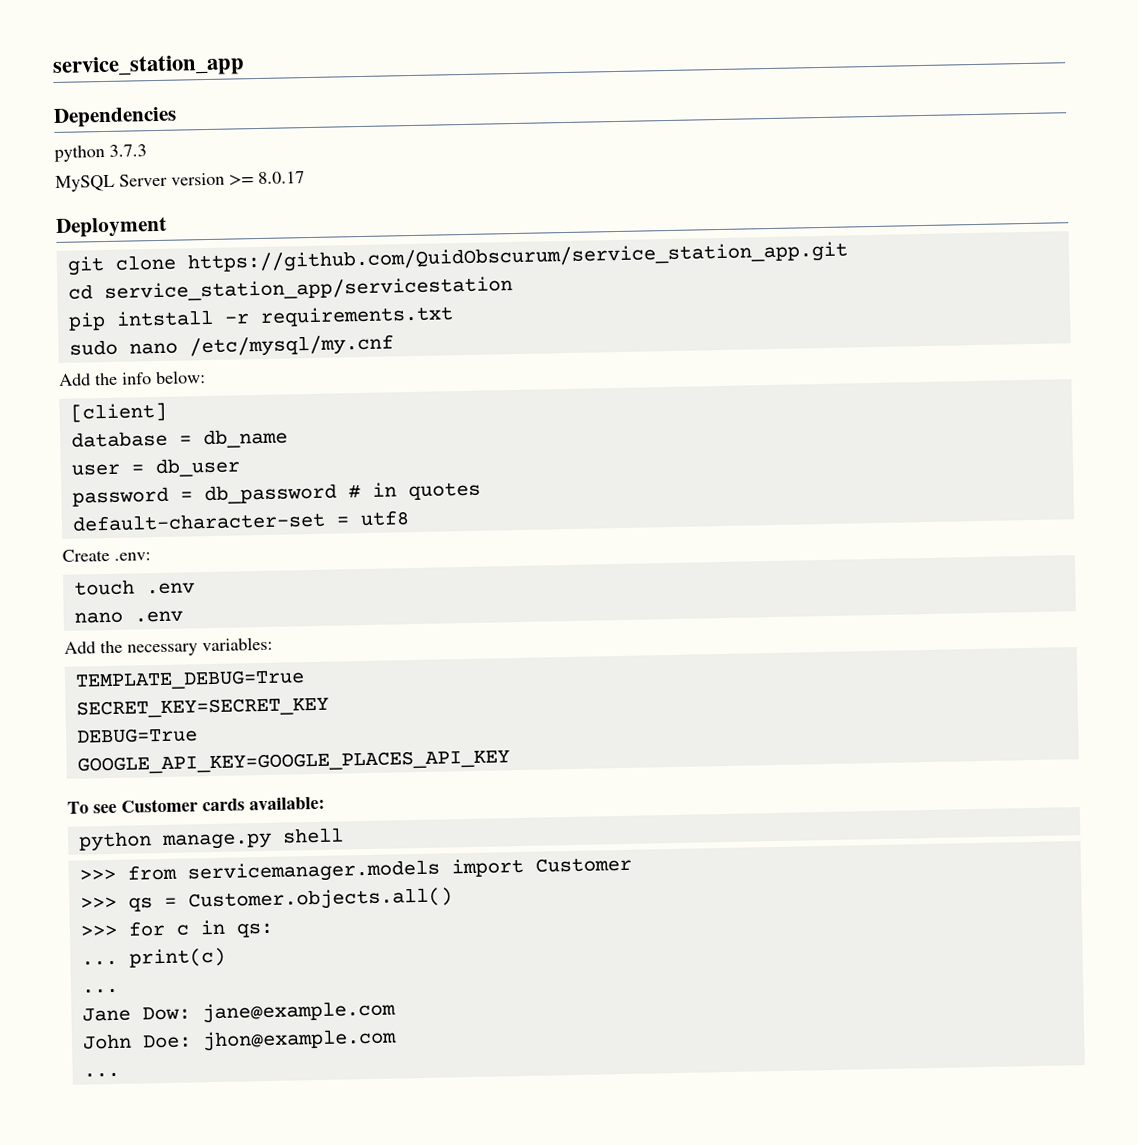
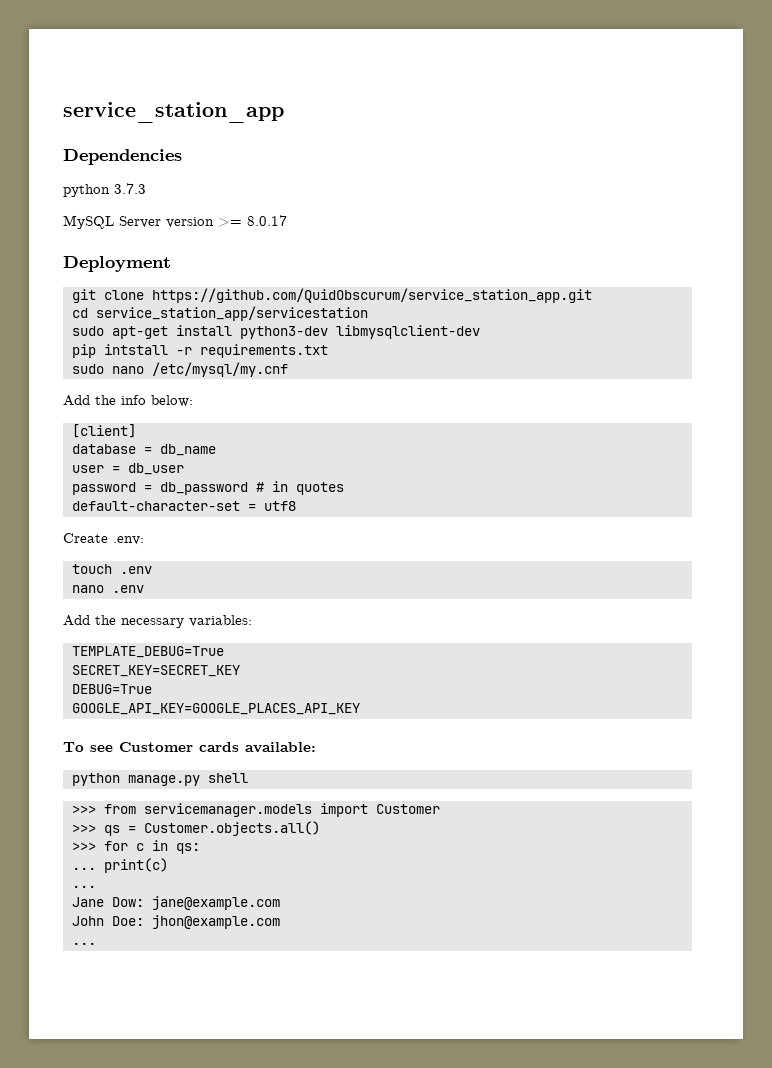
+ sudo apt-get install python3-dev libmysqlclient-dev

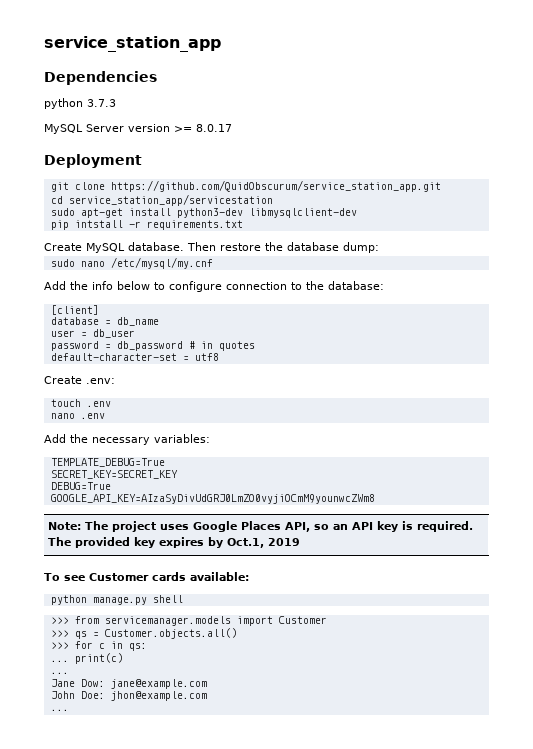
+ Create MySQL database. Then restore the database dump:
- Add the info below:
+ Add the info below to configure connection to the database:
- GOOGLE_API_KEY=GOOGLE_PLACES_API_KEY
+ GOOGLE_API_KEY=AIzaSyDivUdGRJ0LmZO0vyjiOCmM9younwcZWm8
+ Note: The project uses Google Places API, so an API key is required. The provided key expires by Oct.1, 2019

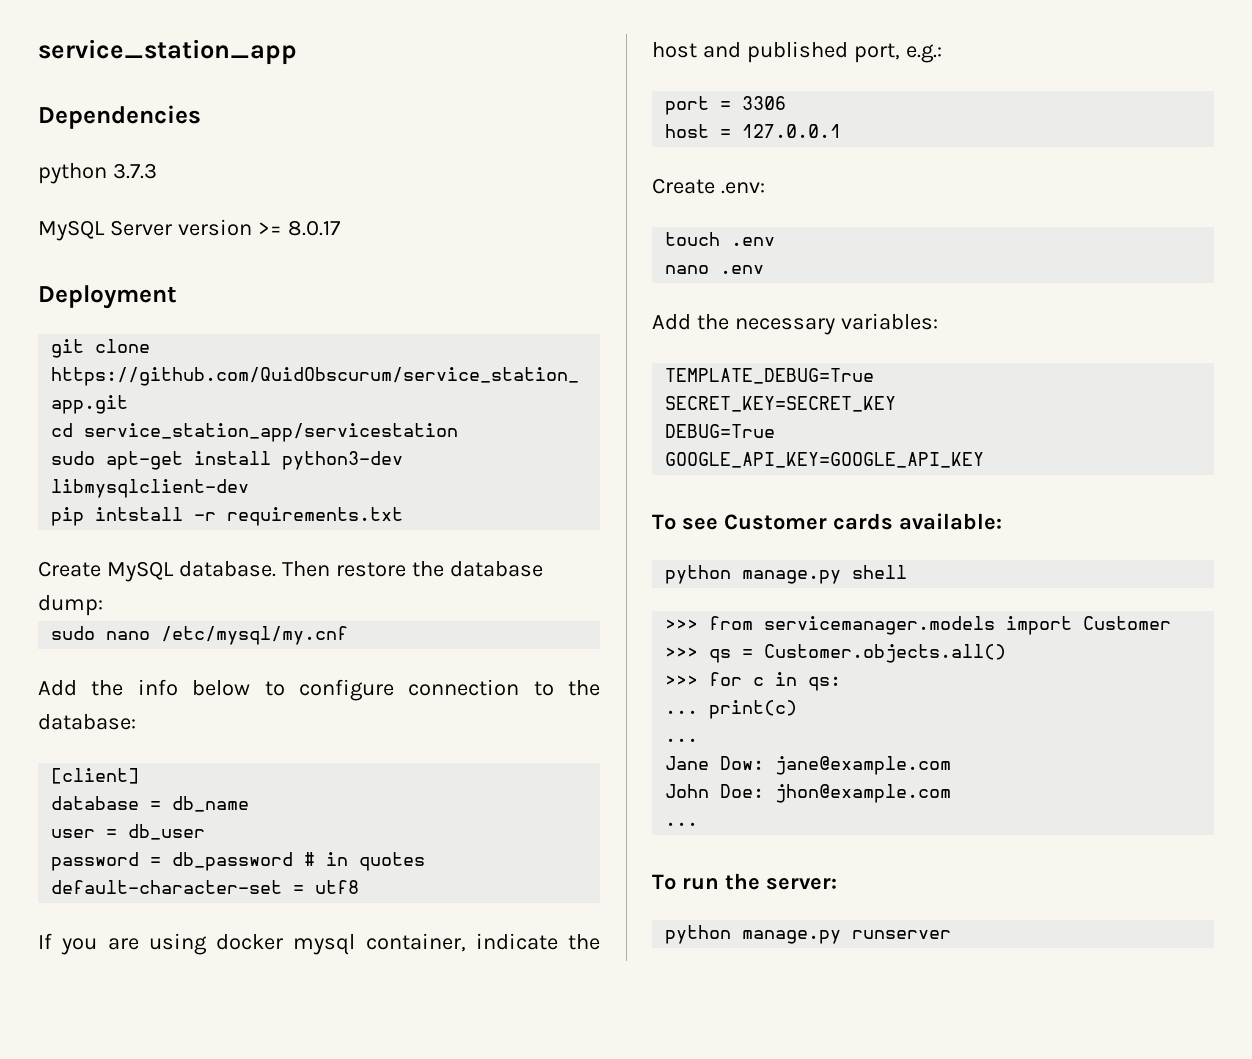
+ If you are using docker mysql container, indicate the host and published port, e.g.:
+ port = 3306
+ host = 127.0.0.1
- GOOGLE_API_KEY=AIzaSyDivUdGRJ0LmZO0vyjiOCmM9younwcZWm8
- Note: The project uses Google Places API, so an API key is required. The provided key expires by Oct.1, 2019
+ GOOGLE_API_KEY=GOOGLE_API_KEY
+ To run the server:
+ python manage.py runserver

